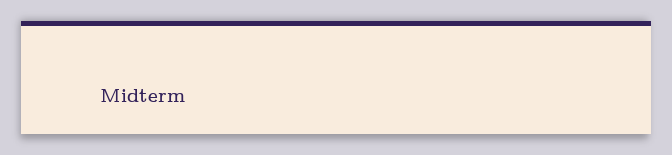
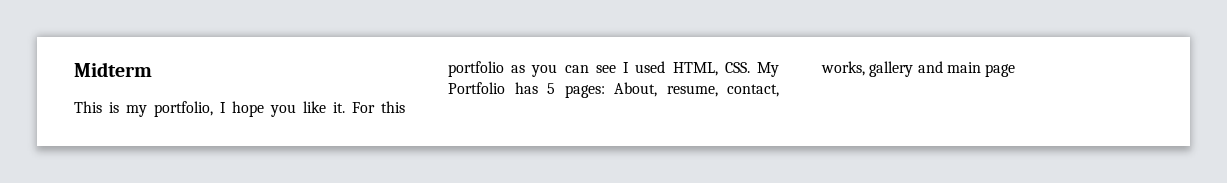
+ This is my portfolio, I hope you like it. For this portfolio as you can see I used HTML, CSS. My Portfolio has 5 pages: About, resume, contact, works, gallery and main page

